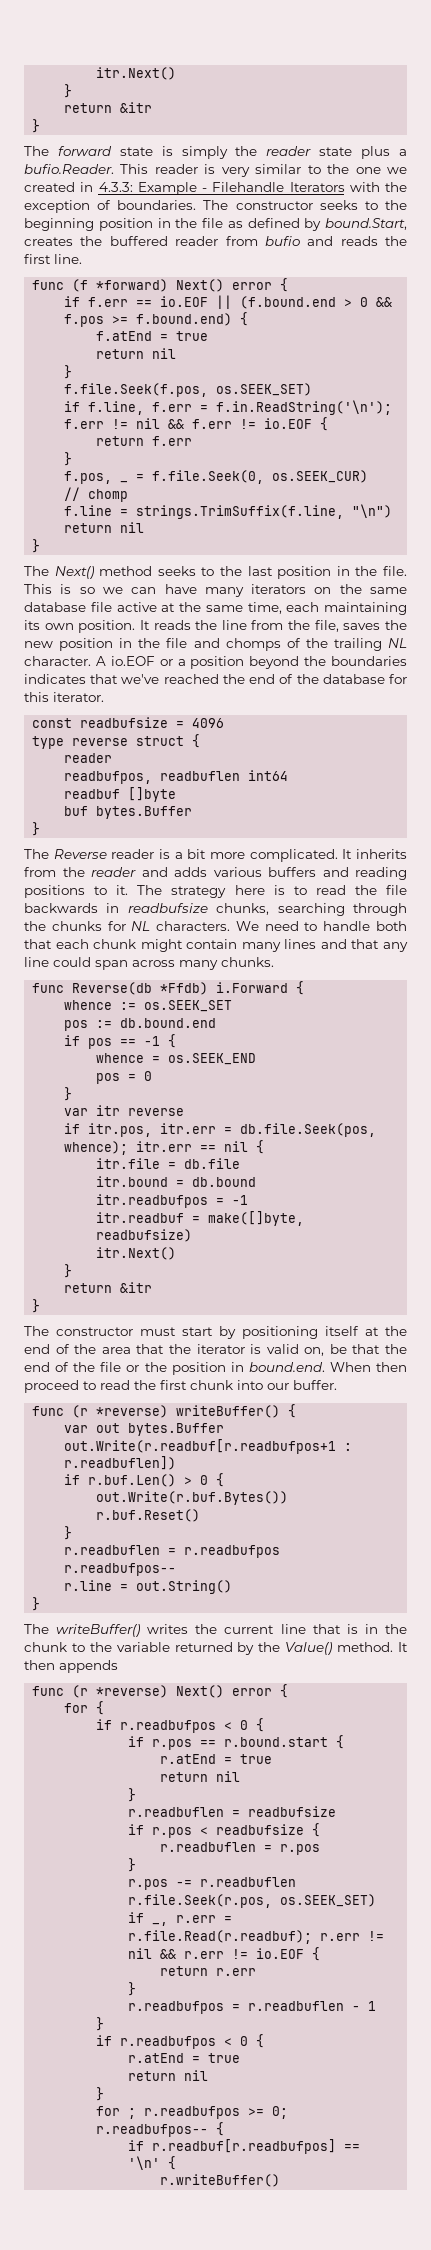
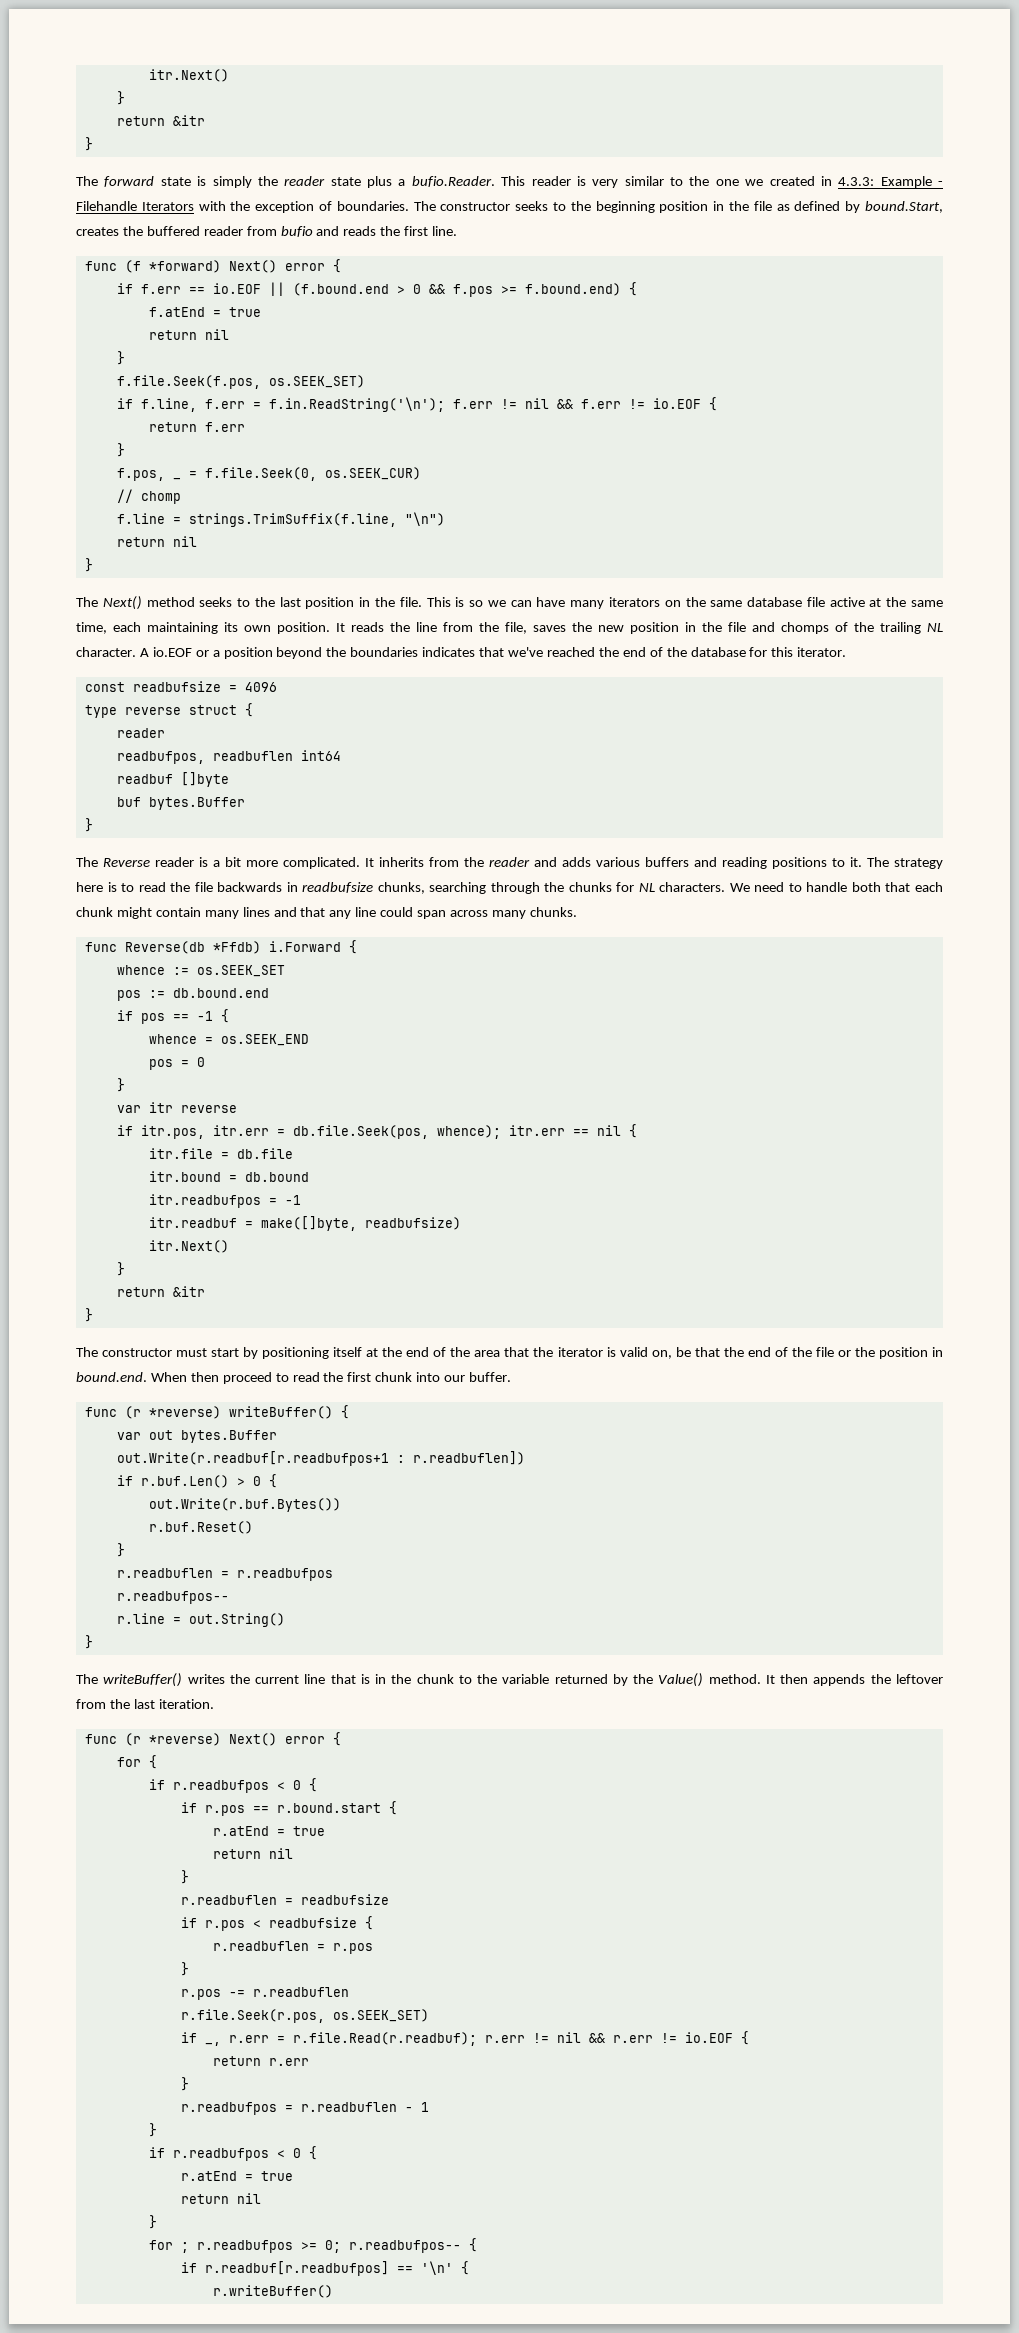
- It then appends
+ It then appends the leftover from the last iteration.

